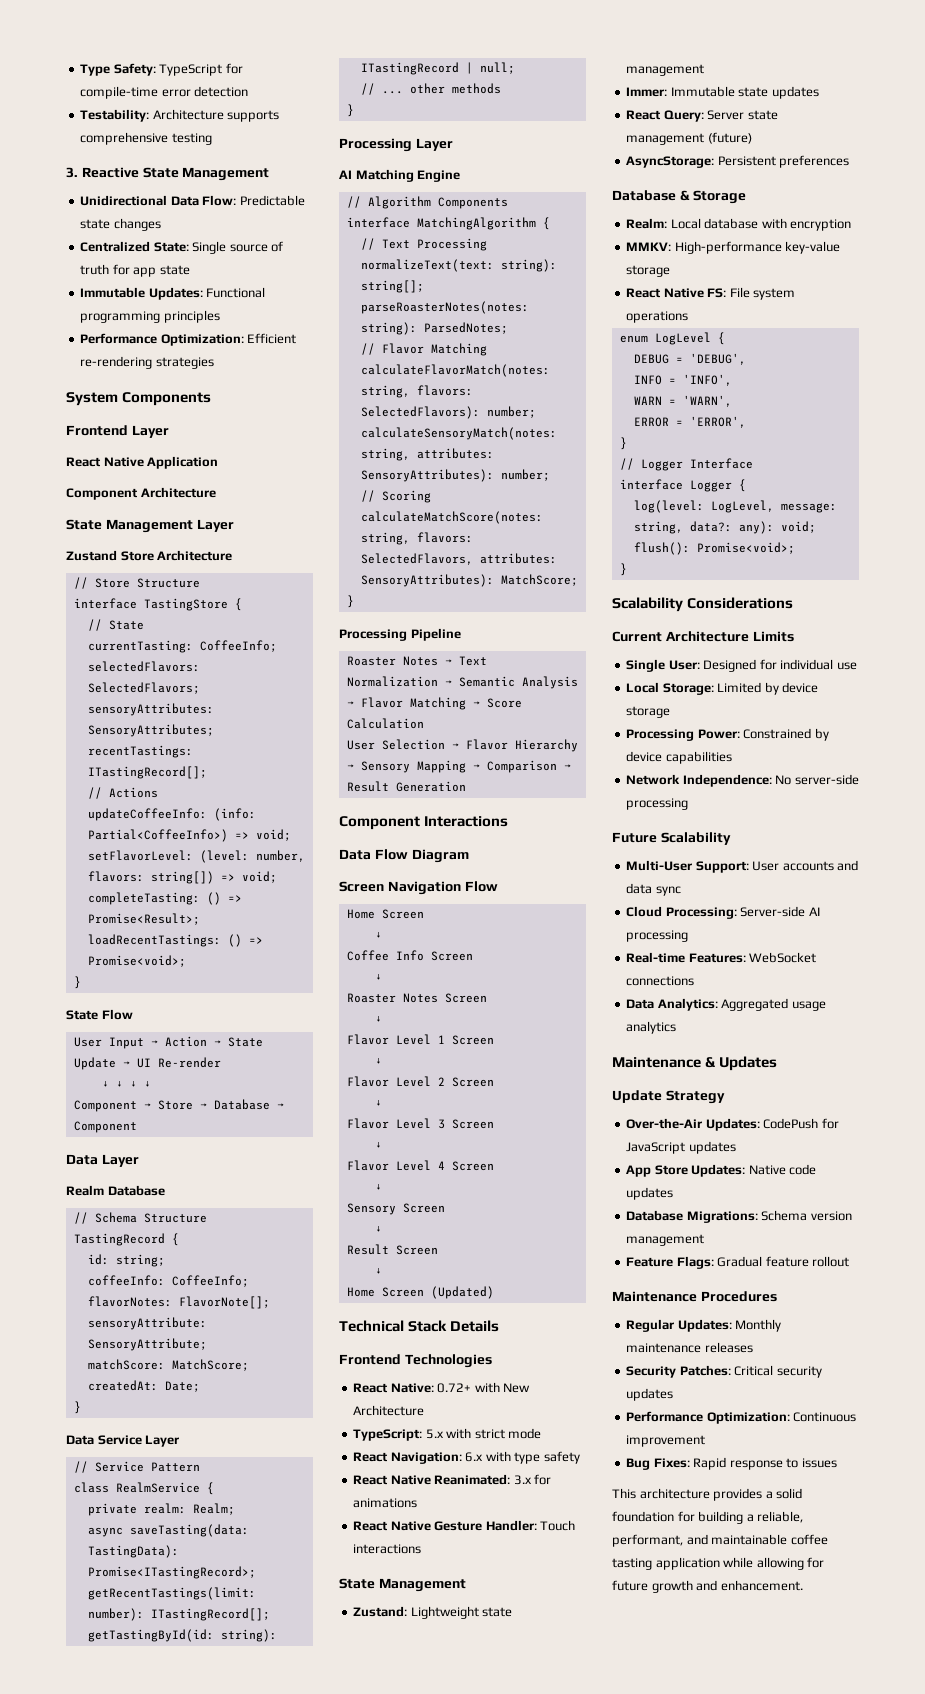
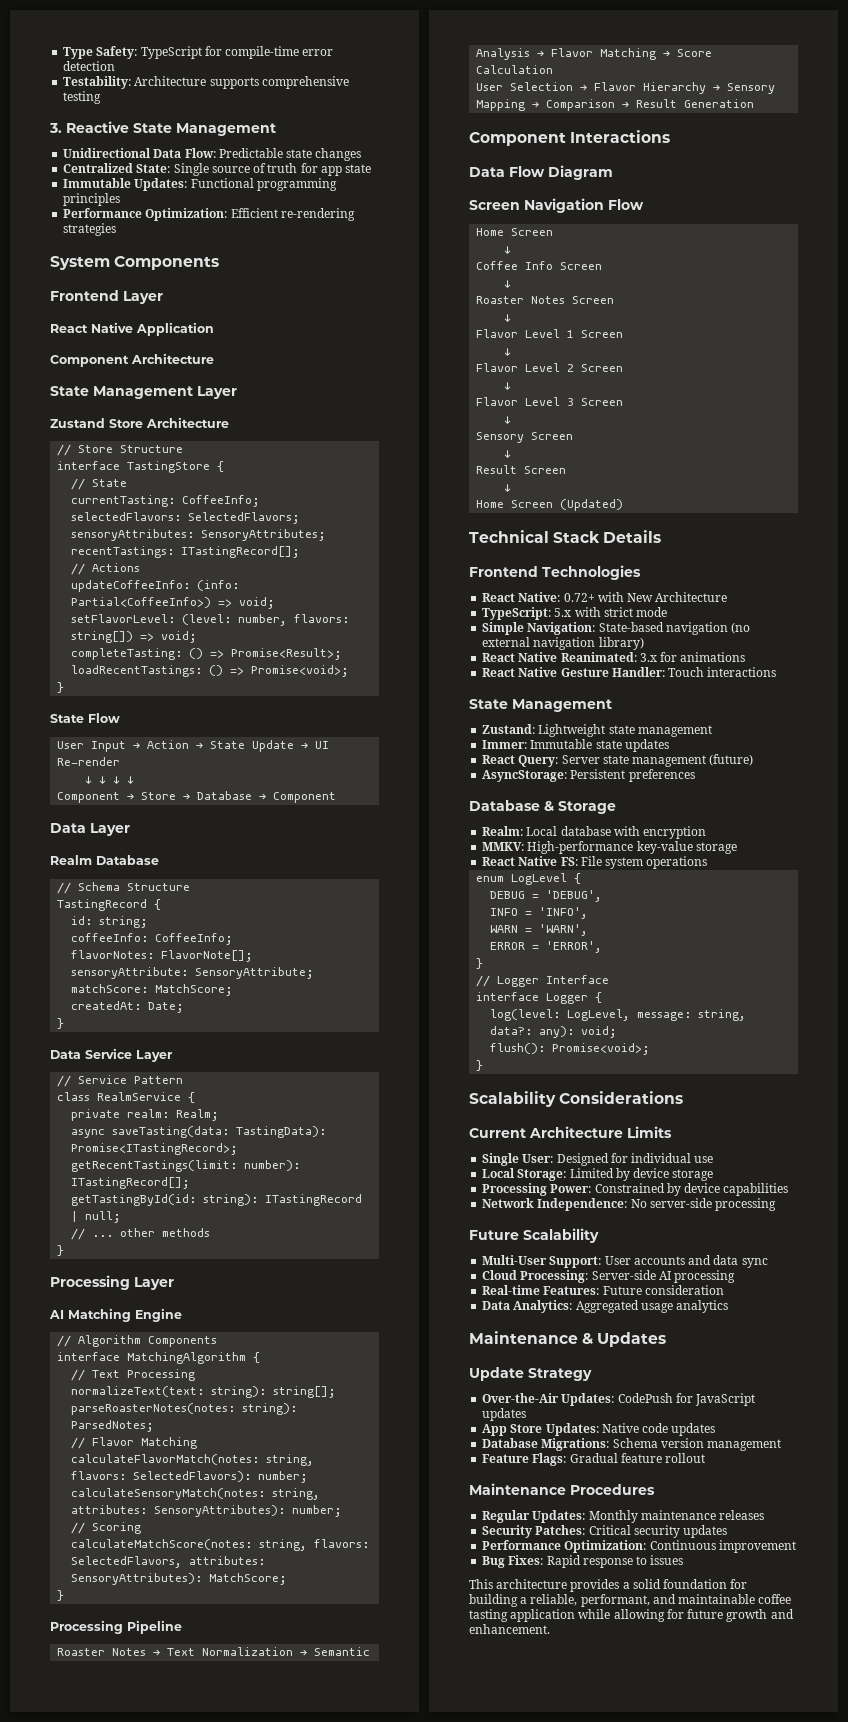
- Flavor Level 4 Screen
- ↓
- React Navigation: 6.x with type safety
+ Simple Navigation: State-based navigation (no external navigation library)
- Real-time Features: WebSocket connections
+ Real-time Features: Future consideration

